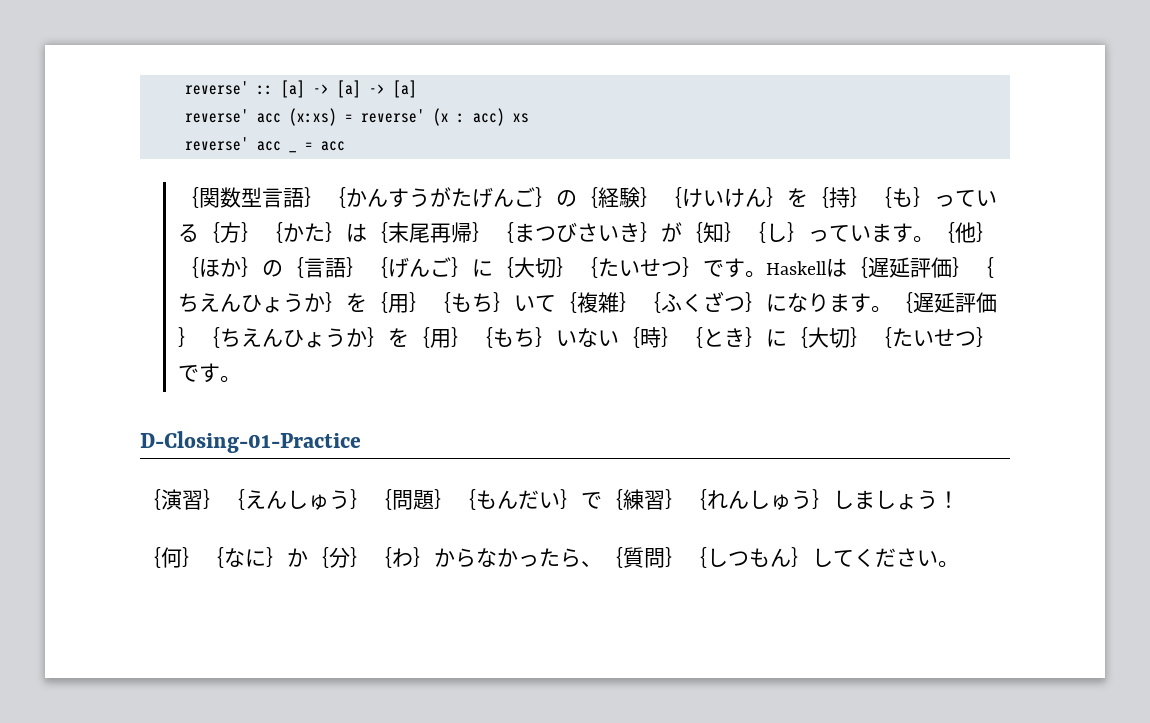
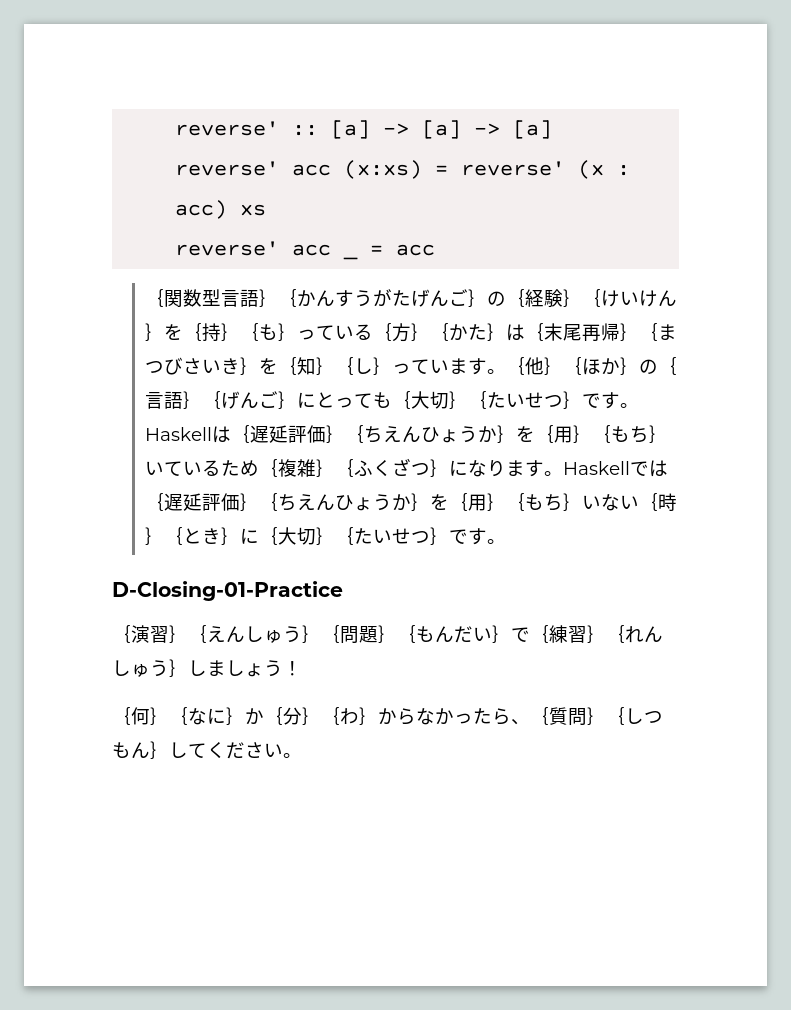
- ｛関数型言語｝｛かんすうがたげんご｝の｛経験｝｛けいけん｝を｛持｝｛も｝っている｛方｝｛かた｝は｛末尾再帰｝｛まつびさいき｝が｛知｝｛し｝っています。
+ ｛関数型言語｝｛かんすうがたげんご｝の｛経験｝｛けいけん｝を｛持｝｛も｝っている｛方｝｛かた｝は｛末尾再帰｝｛まつびさいき｝を｛知｝｛し｝っています。
- ｛他｝｛ほか｝の｛言語｝｛げんご｝に｛大切｝｛たいせつ｝です。
+ ｛他｝｛ほか｝の｛言語｝｛げんご｝にとっても｛大切｝｛たいせつ｝です。
- Haskellは｛遅延評価｝｛ちえんひょうか｝を｛用｝｛もち｝いて｛複雑｝｛ふくざつ｝になります。
+ Haskellは｛遅延評価｝｛ちえんひょうか｝を｛用｝｛もち｝いているため｛複雑｝｛ふくざつ｝になります。
- ｛遅延評価｝｛ちえんひょうか｝を｛用｝｛もち｝いない｛時｝｛とき｝に｛大切｝｛たいせつ｝です。
+ Haskellでは｛遅延評価｝｛ちえんひょうか｝を｛用｝｛もち｝いない｛時｝｛とき｝に｛大切｝｛たいせつ｝です。

